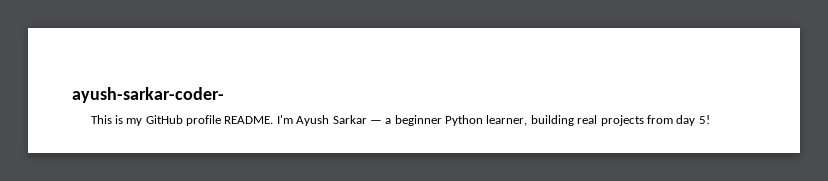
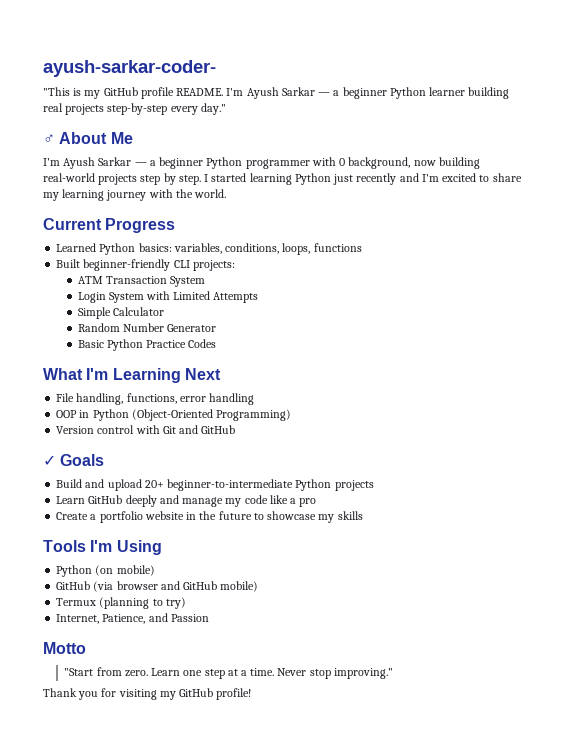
- This is my GitHub profile README.
+ "This is my GitHub profile README.
- I'm Ayush Sarkar — a beginner Python learner, building real projects from day 5!
+ I'm Ayush Sarkar — a beginner Python learner building real projects step-by-step every day."
+ ♂ About Me
+ I'm Ayush Sarkar — a beginner Python programmer with 0 background, now building real-world projects step by step. I started learning Python just recently and I'm excited to share my learning journey with the world.
+ Current Progress
+ Learned Python basics: variables, conditions, loops, functions
+ Built beginner-friendly CLI projects:
+ ATM Transaction System
+ Login System with Limited Attempts
+ Simple Calculator
+ Random Number Generator
+ Basic Python Practice Codes
+ What I'm Learning Next
+ File handling, functions, error handling
+ OOP in Python (Object-Oriented Programming)
+ Version control with Git and GitHub
+ ✓ Goals
+ Build and upload 20+ beginner-to-intermediate Python projects
+ Learn GitHub deeply and manage my code like a pro
+ Create a portfolio website in the future to showcase my skills
+ Tools I'm Using
+ Python (on mobile)
+ GitHub (via browser and GitHub mobile)
+ Termux (planning to try)
+ Internet, Patience, and Passion
+ Motto
+ "Start from zero. Learn one step at a time. Never stop improving."
+ Thank you for visiting my GitHub profile!

